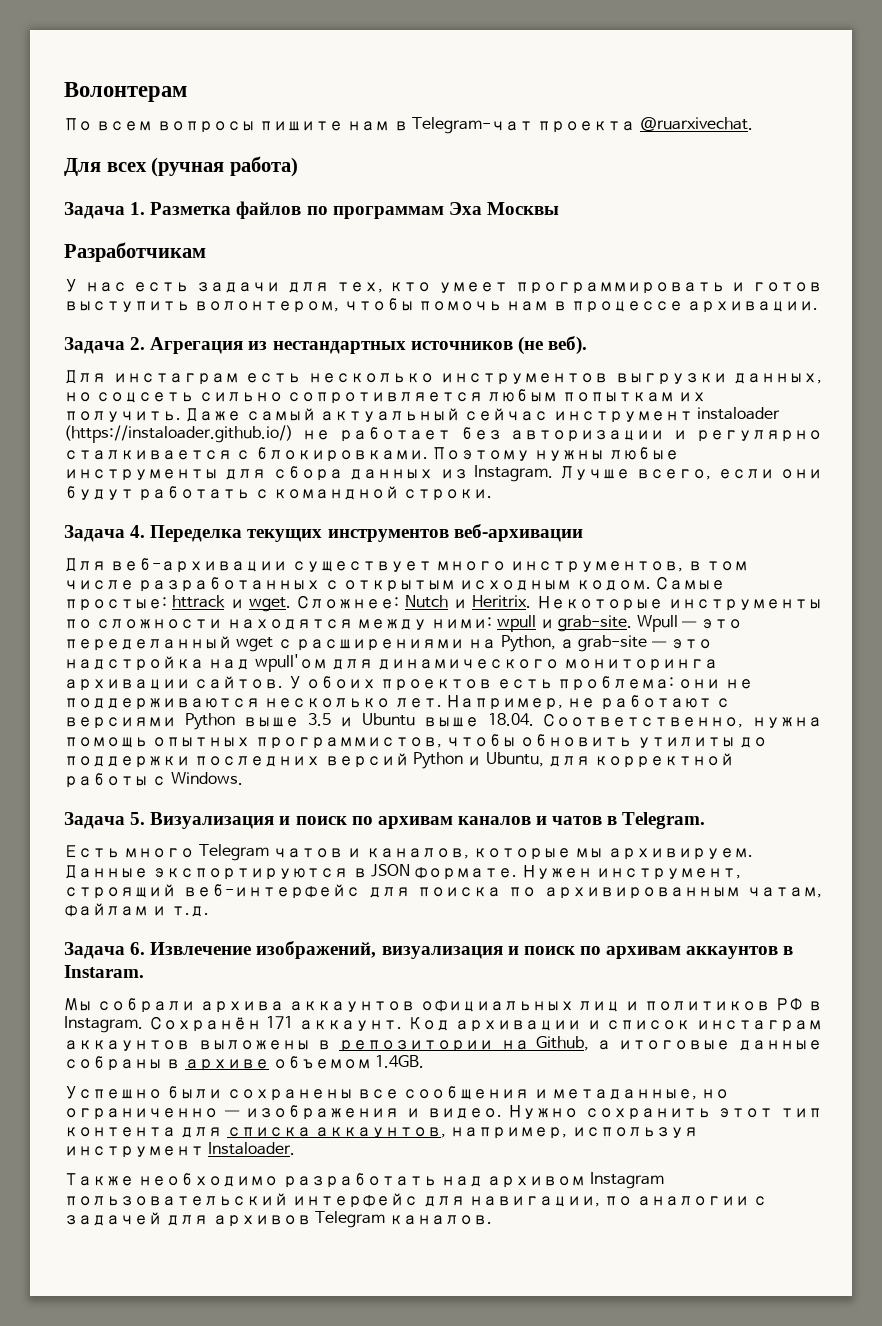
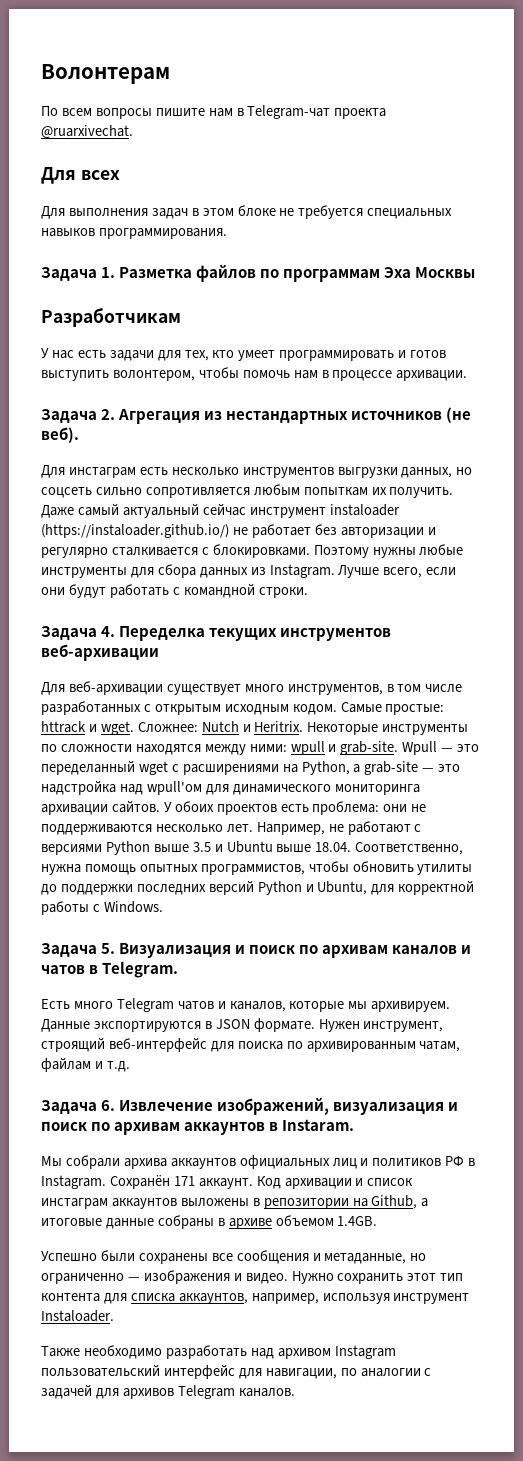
- Для всех (ручная работа)
+ Для всех
+ Для выполнения задач в этом блоке не требуется специальных навыков программирования.

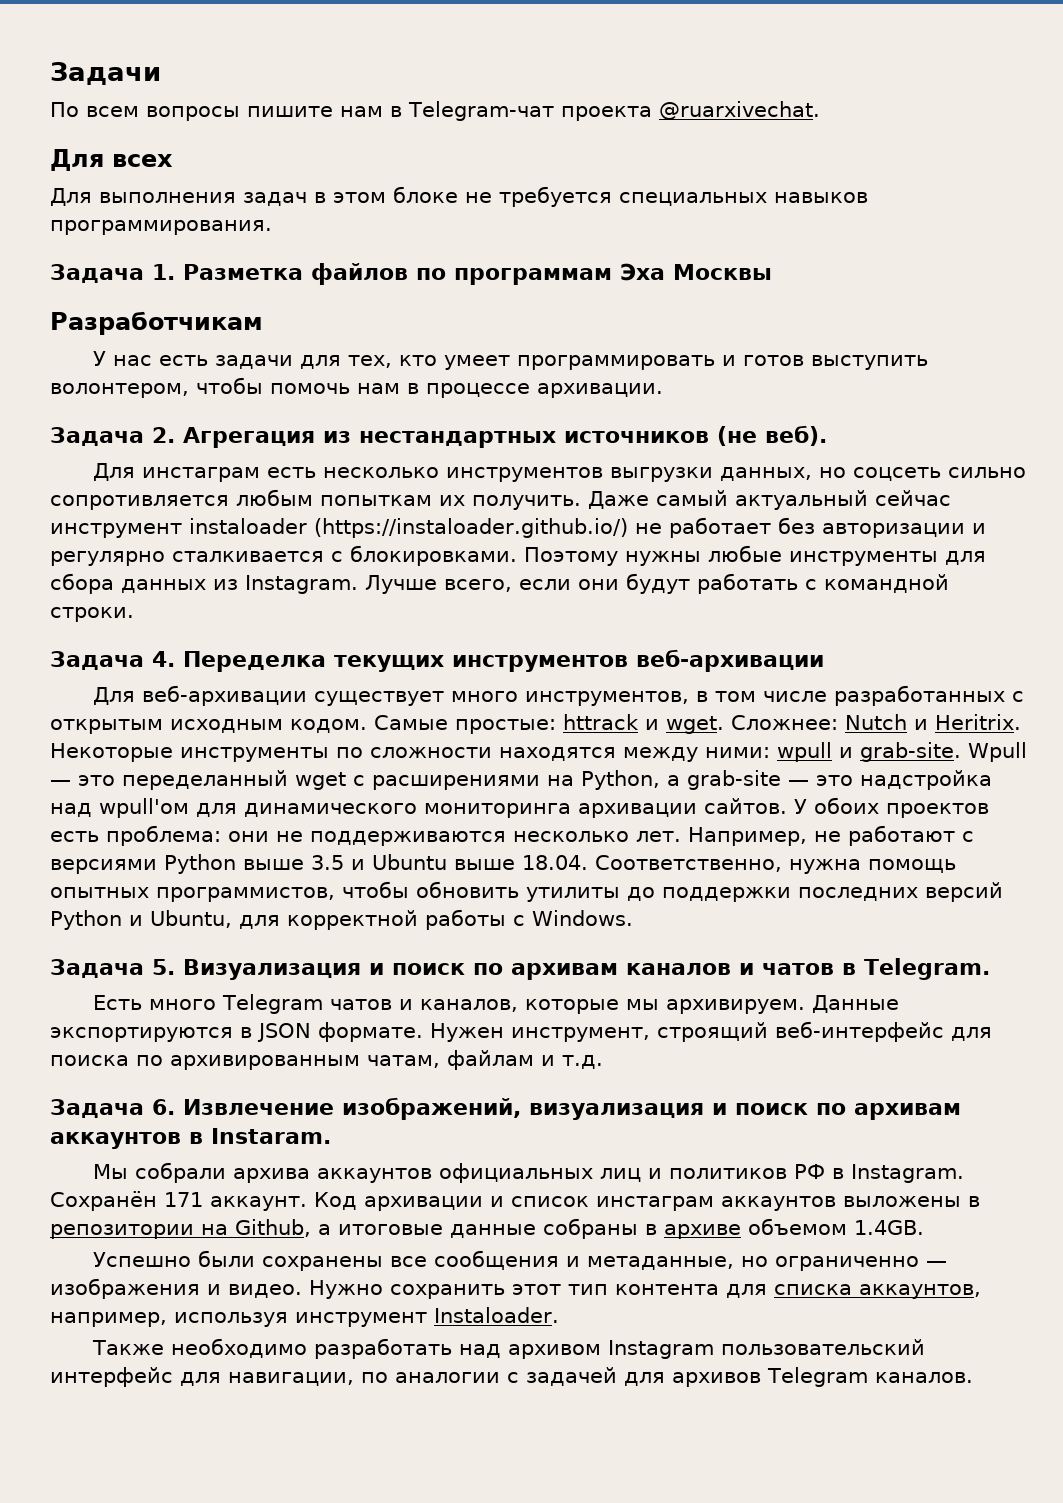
- Волонтерам
+ Задачи

